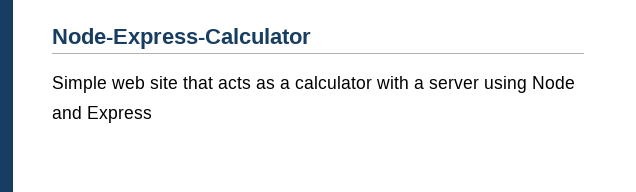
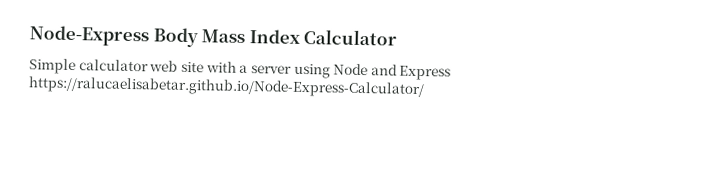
- Node-Express-Calculator
+ Node-Express Body Mass Index Calculator
- Simple web site that acts as a calculator with a server using Node and Express
+ Simple calculator web site with a server using Node and Express https://ralucaelisabetar.github.io/Node-Express-Calculator/

